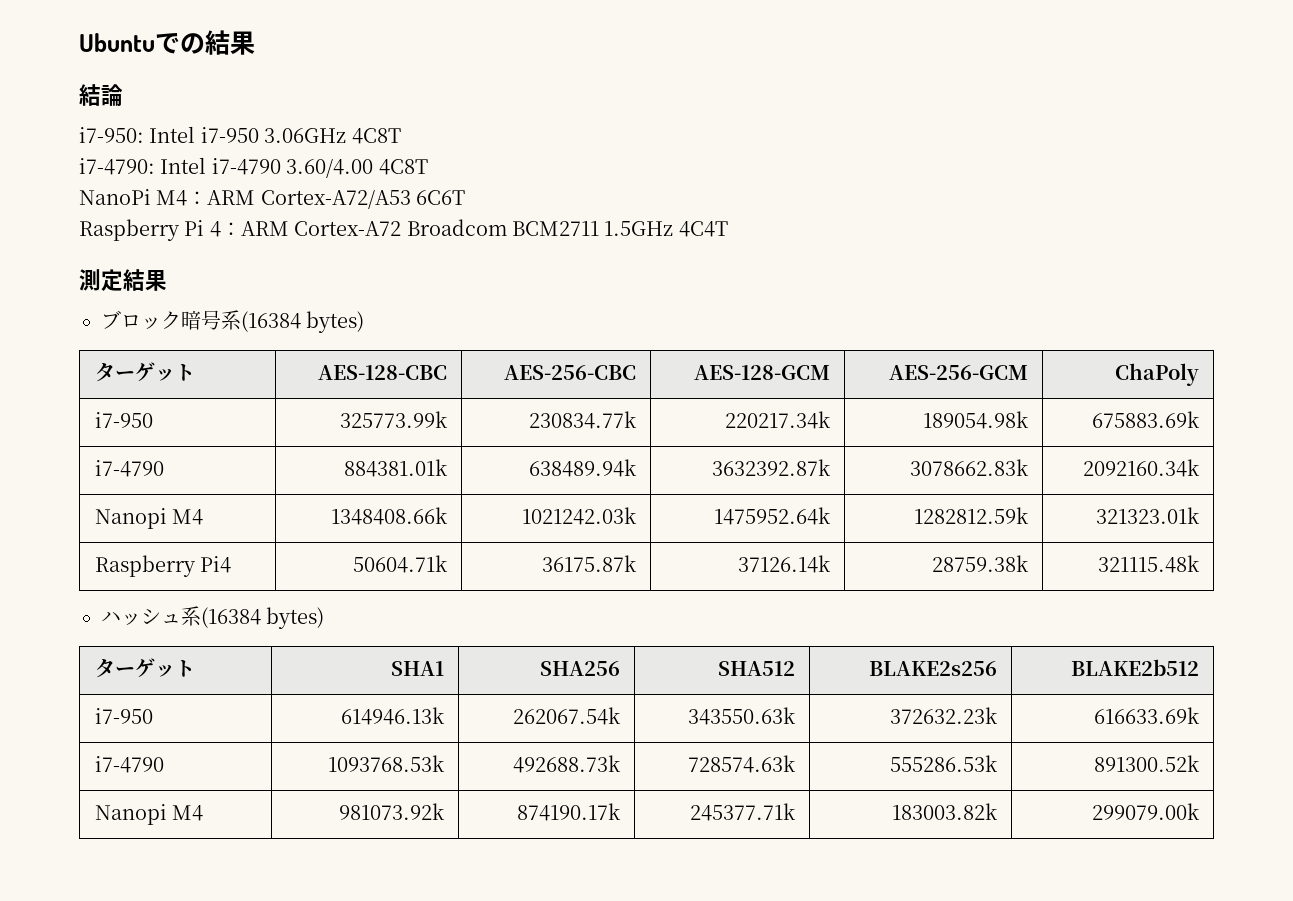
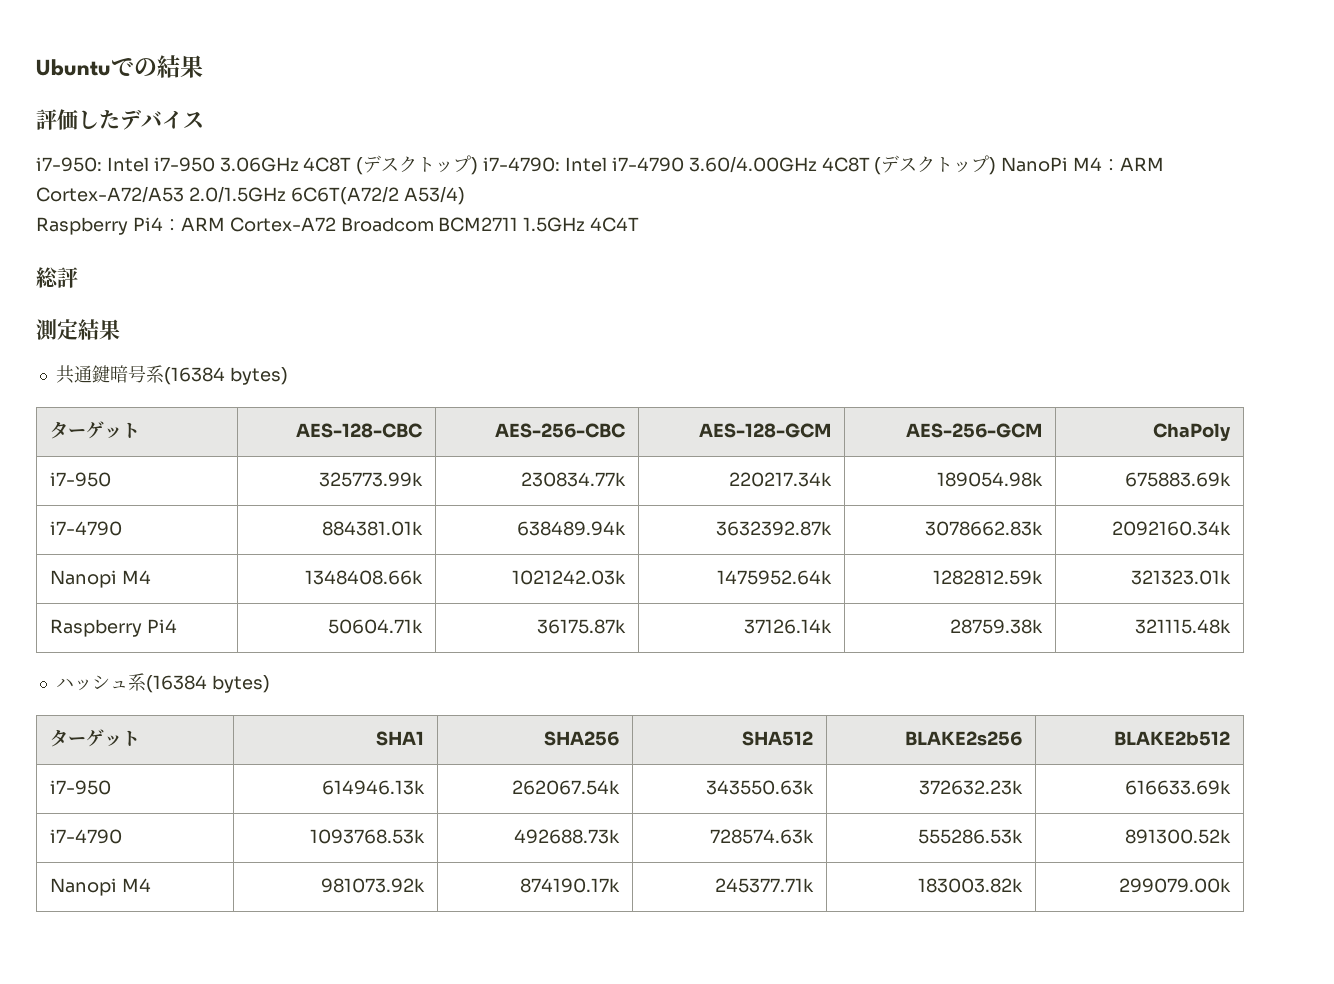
- 結論
+ 評価したデバイス
- i7-950: Intel i7-950 3.06GHz 4C8T
- i7-4790: Intel i7-4790 3.60/4.00 4C8T
- NanoPi M4：ARM Cortex-A72/A53 6C6T
- Raspberry Pi 4：ARM Cortex-A72 Broadcom BCM2711 1.5GHz 4C4T
+ i7-950: Intel i7-950 3.06GHz 4C8T (デスクトップ) i7-4790: Intel i7-4790 3.60/4.00GHz 4C8T (デスクトップ) NanoPi M4：ARM Cortex-A72/A53 2.0/1.5GHz 6C6T(A72/2 A53/4)
+ Raspberry Pi4：ARM Cortex-A72 Broadcom BCM2711 1.5GHz 4C4T
+ 総評
- ブロック暗号系(16384 bytes)
+ 共通鍵暗号系(16384 bytes)

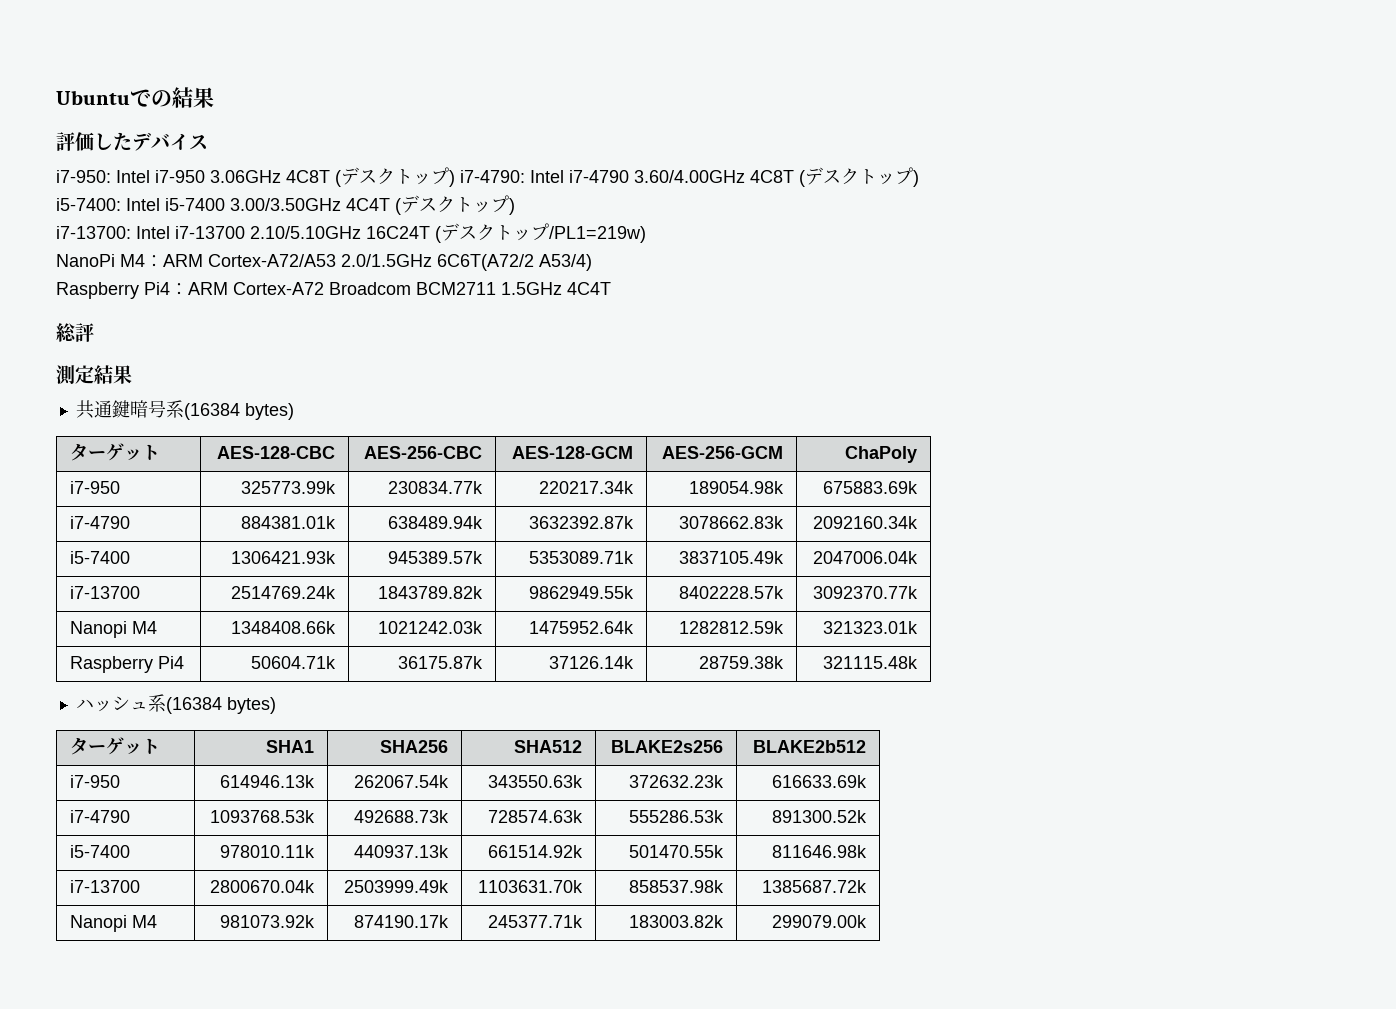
- i7-950: Intel i7-950 3.06GHz 4C8T (デスクトップ) i7-4790: Intel i7-4790 3.60/4.00GHz 4C8T (デスクトップ) NanoPi M4：ARM Cortex-A72/A53 2.0/1.5GHz 6C6T(A72/2 A53/4)
+ i7-950: Intel i7-950 3.06GHz 4C8T (デスクトップ) i7-4790: Intel i7-4790 3.60/4.00GHz 4C8T (デスクトップ)
+ i5-7400: Intel i5-7400 3.00/3.50GHz 4C4T (デスクトップ)
+ i7-13700: Intel i7-13700 2.10/5.10GHz 16C24T (デスクトップ/PL1=219w)
+ NanoPi M4：ARM Cortex-A72/A53 2.0/1.5GHz 6C6T(A72/2 A53/4)
+ i5-7400 | 1306421.93k | 945389.57k | 5353089.71k | 3837105.49k | 2047006.04k
+ i7-13700 | 2514769.24k | 1843789.82k | 9862949.55k | 8402228.57k | 3092370.77k
+ i5-7400 | 978010.11k | 440937.13k | 661514.92k | 501470.55k | 811646.98k
+ i7-13700 | 2800670.04k | 2503999.49k | 1103631.70k | 858537.98k | 1385687.72k

